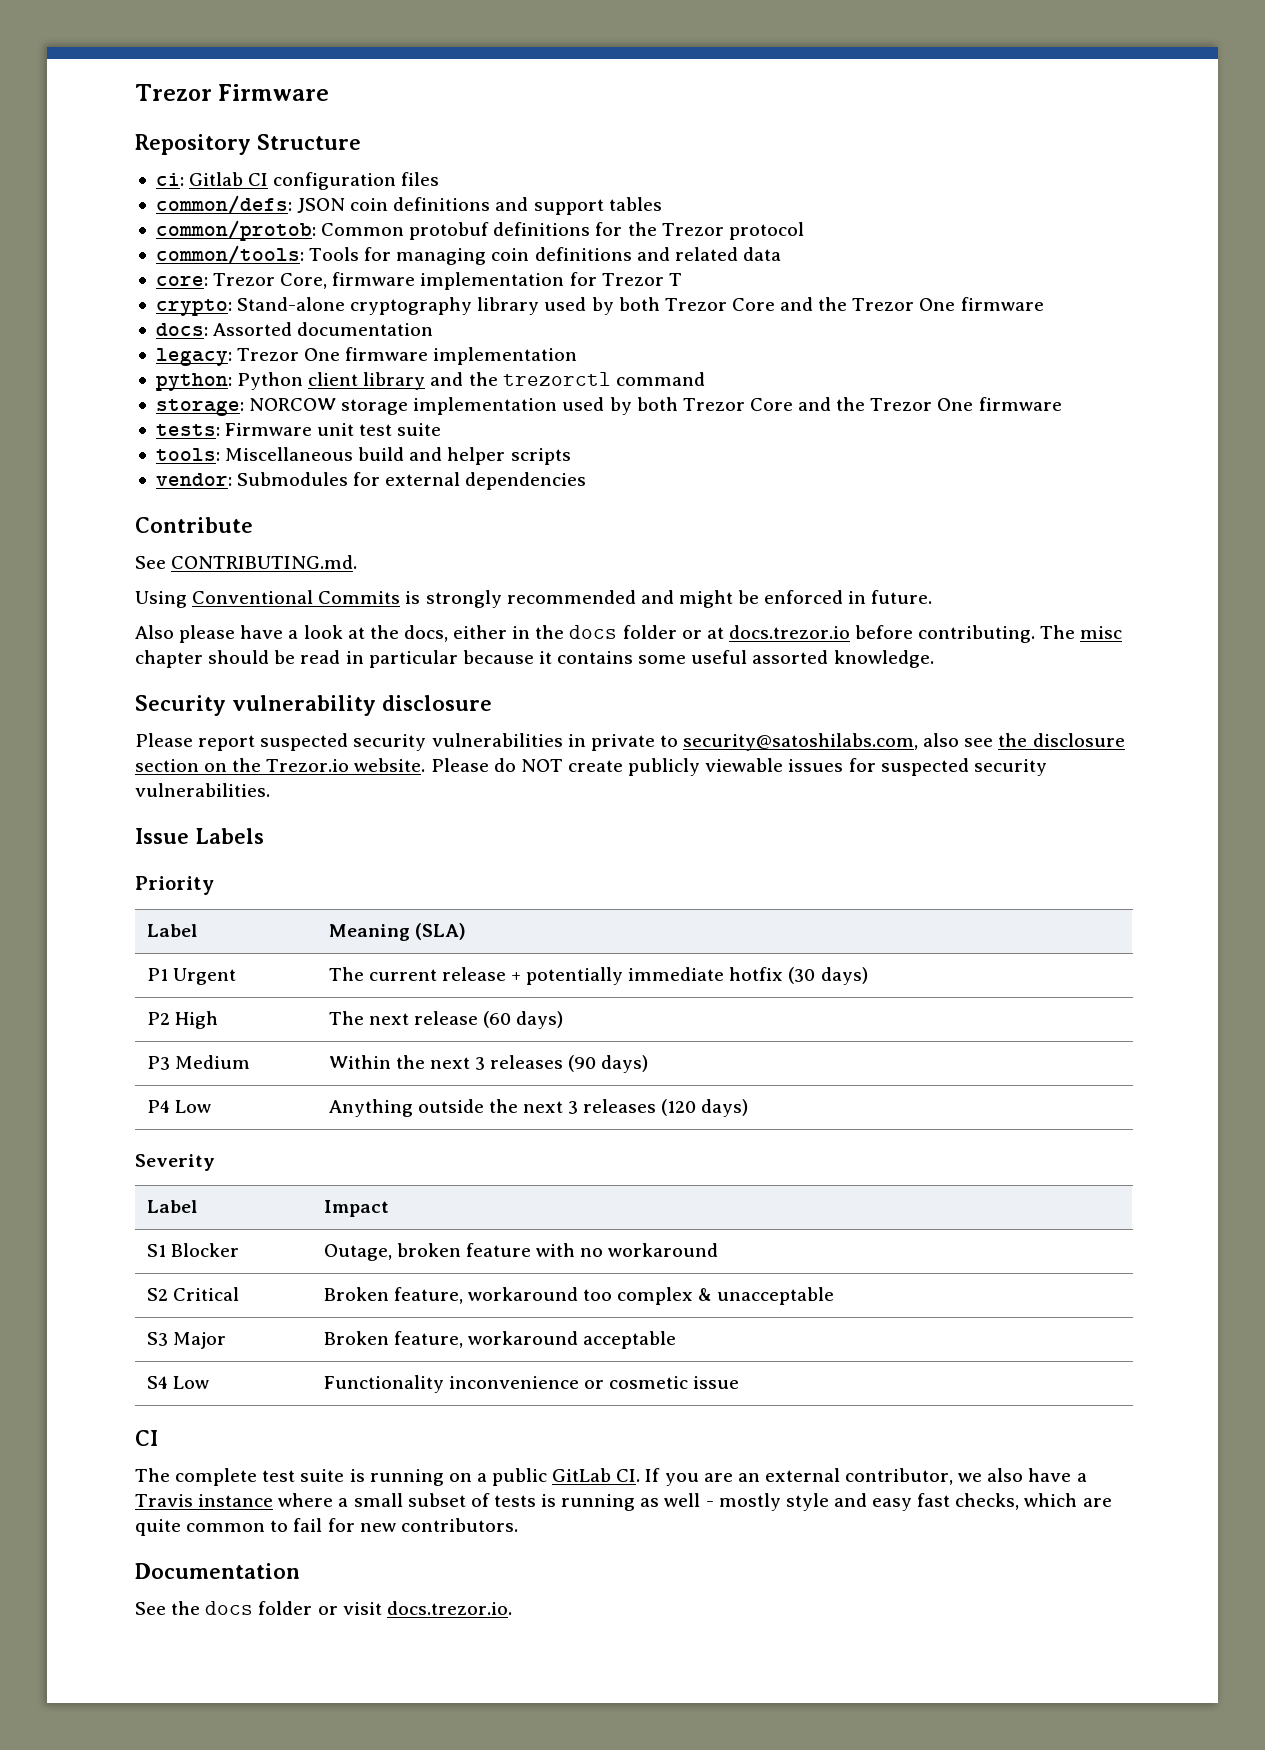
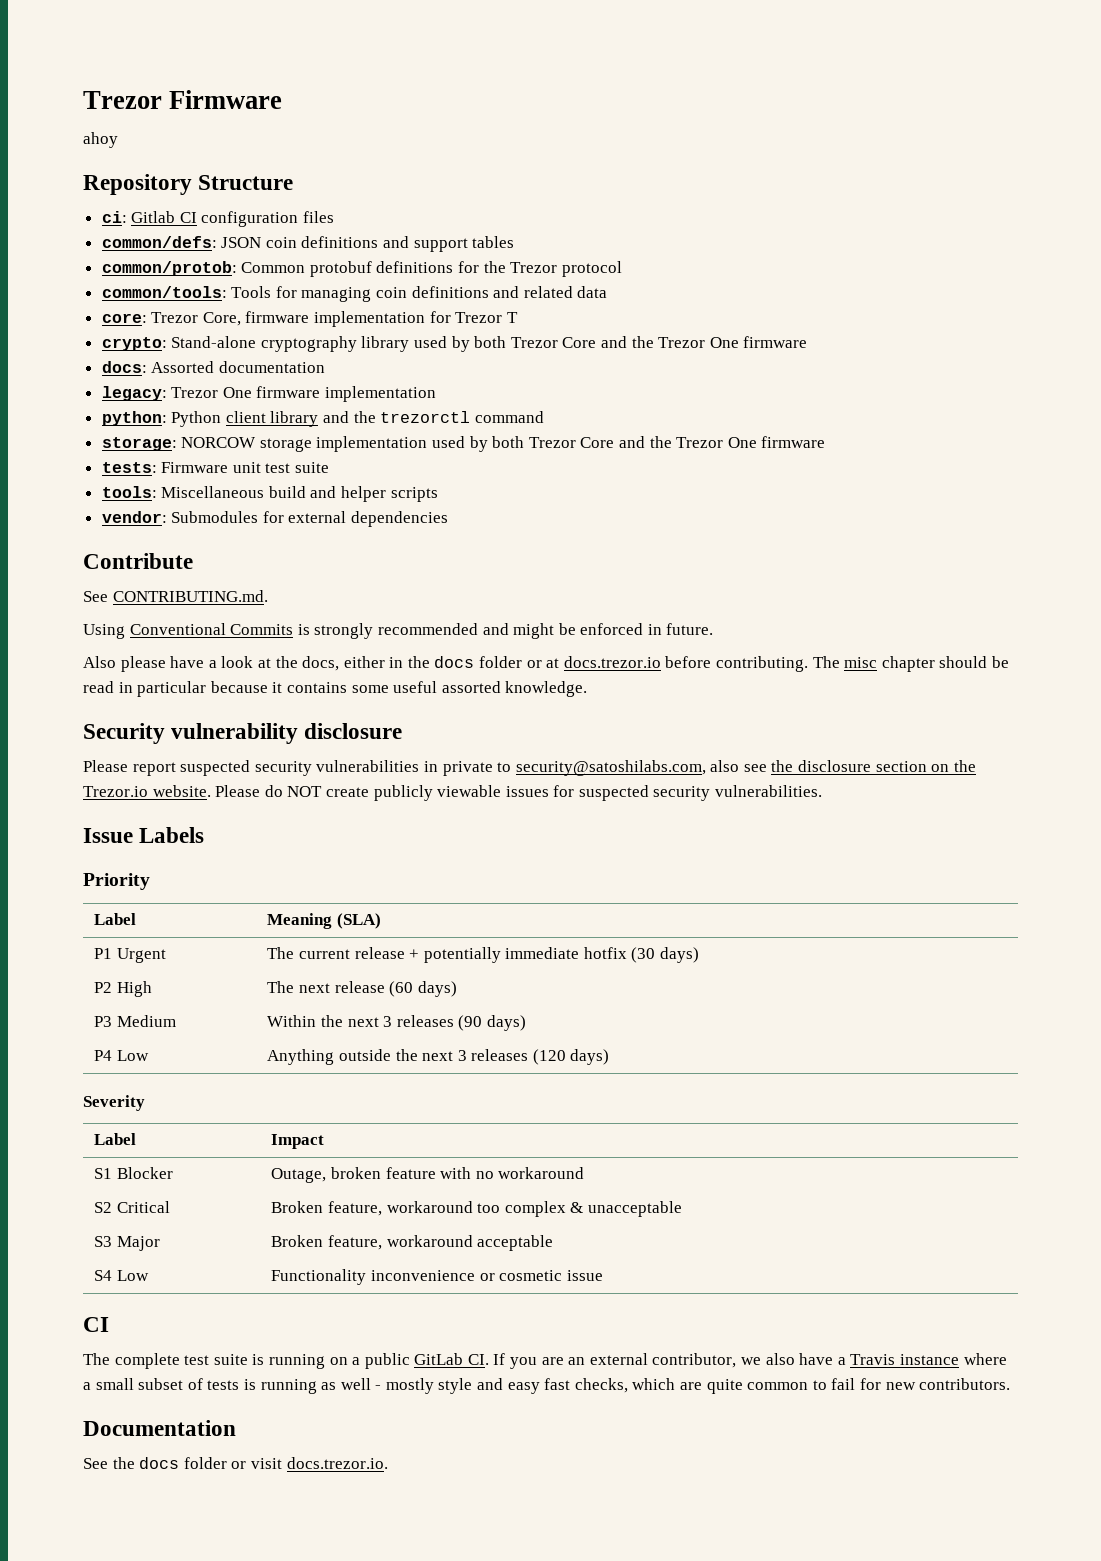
+ ahoy

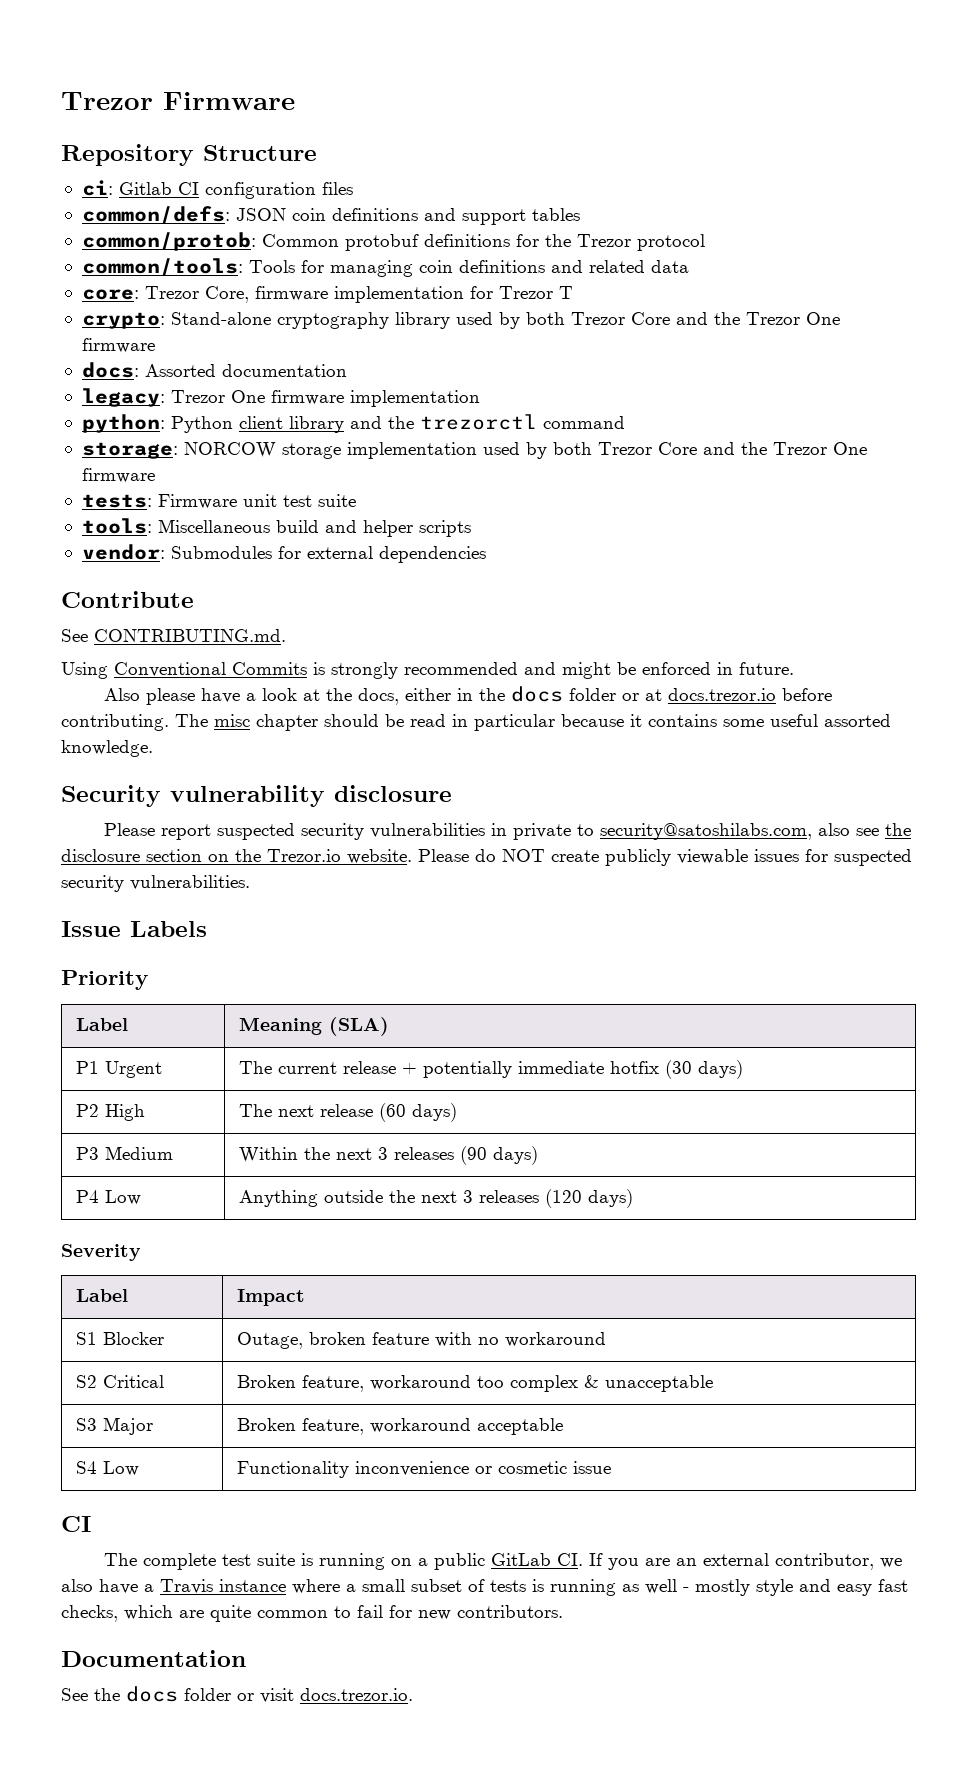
- ahoy

